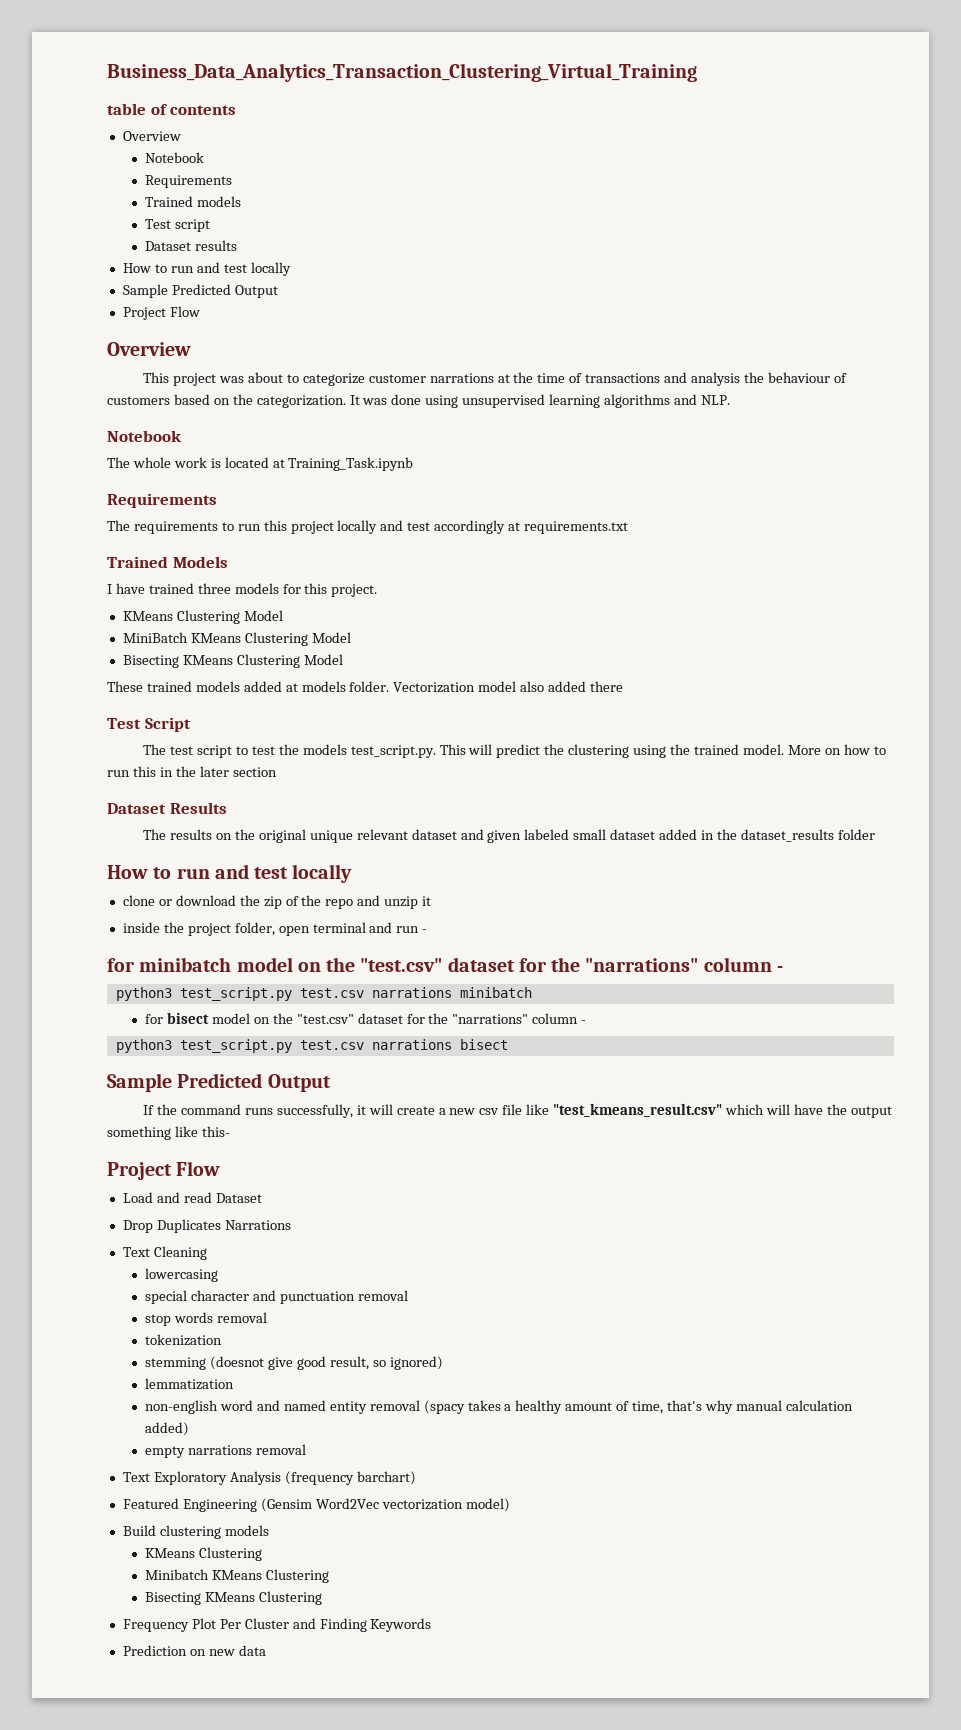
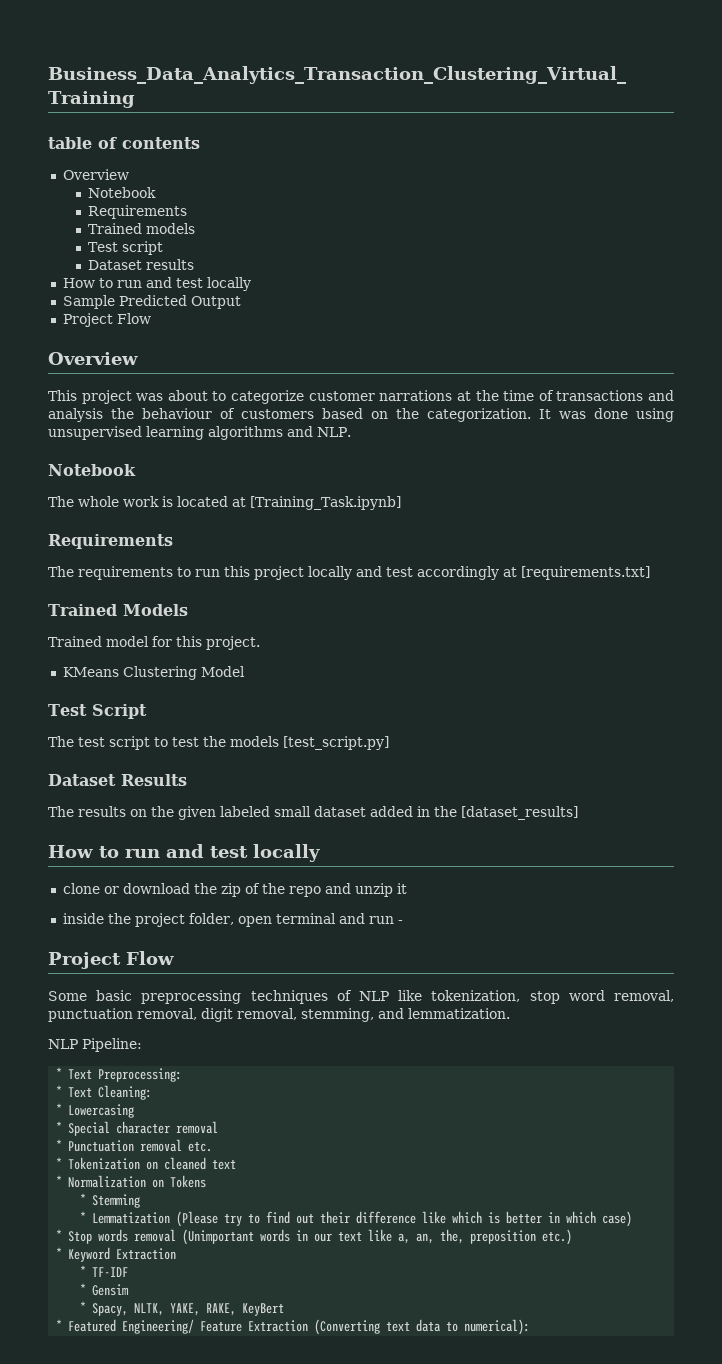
- The whole work is located at Training_Task.ipynb
+ The whole work is located at [Training_Task.ipynb]
- The requirements to run this project locally and test accordingly at requirements.txt
+ The requirements to run this project locally and test accordingly at [requirements.txt]
- I have trained three models for this project.
+ Trained model for this project.
- MiniBatch KMeans Clustering Model
- Bisecting KMeans Clustering Model
- These trained models added at models folder. Vectorization model also added there
- The test script to test the models test_script.py. This will predict the clustering using the trained model. More on how to run this in the later section
+ The test script to test the models [test_script.py]
- The results on the original unique relevant dataset and given labeled small dataset added in the dataset_results folder
+ The results on the given labeled small dataset added in the [dataset_results]
  inside the project folder, open terminal and run -
- for minibatch model on the "test.csv" dataset for the "narrations" column -
- python3 test_script.py test.csv narrations minibatch
- for bisect model on the "test.csv" dataset for the "narrations" column -
- python3 test_script.py test.csv narrations bisect
- Sample Predicted Output
- If the command runs successfully, it will create a new csv file like "test_kmeans_result.csv" which will have the output something like this-
  Project Flow
- Load and read Dataset
- Drop Duplicates Narrations
- Text Cleaning
- lowercasing
- special character and punctuation removal
- stop words removal
- tokenization
- stemming (doesnot give good result, so ignored)
- lemmatization
- non-english word and named entity removal (spacy takes a healthy amount of time, that's why manual calculation added)
- empty narrations removal
- Text Exploratory Analysis (frequency barchart)
- Featured Engineering (Gensim Word2Vec vectorization model)
- Build clustering models
- KMeans Clustering
- Minibatch KMeans Clustering
- Bisecting KMeans Clustering
- Frequency Plot Per Cluster and Finding Keywords
- Prediction on new data
+ Some basic preprocessing techniques of NLP like tokenization, stop word removal, punctuation removal, digit removal, stemming, and lemmatization.
+ NLP Pipeline:
+ * Text Preprocessing:
+ * Text Cleaning:
+ * Lowercasing
+ * Special character removal
+ * Punctuation removal etc.
+ * Tokenization on cleaned text
+ * Normalization on Tokens
+ * Stemming
+ * Lemmatization (Please try to find out their difference like which is better in which case)
+ * Stop words removal (Unimportant words in our text like a, an, the, preposition etc.)
+ * Keyword Extraction
+ * TF-IDF
+ * Gensim
+ * Spacy, NLTK, YAKE, RAKE, KeyBert
+ * Featured Engineering/ Feature Extraction (Converting text data to numerical):

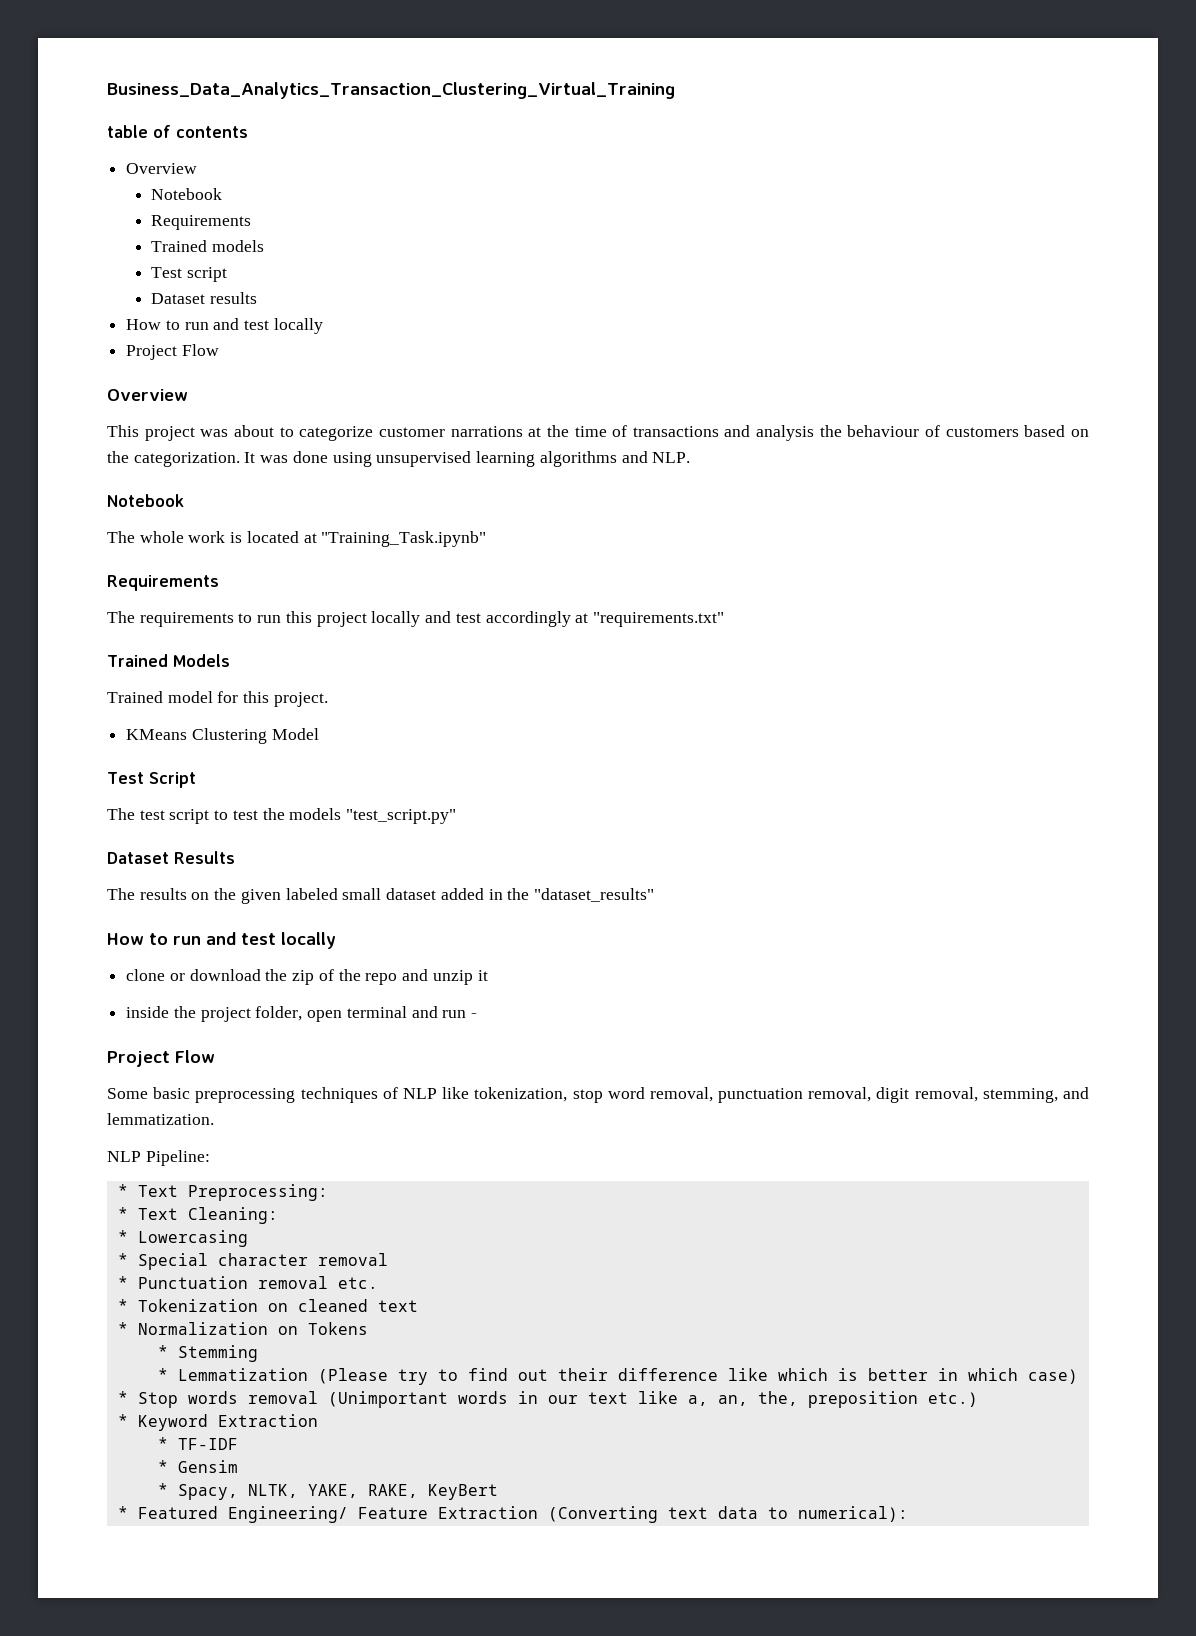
- Sample Predicted Output
- The whole work is located at [Training_Task.ipynb]
+ The whole work is located at "Training_Task.ipynb"
- The requirements to run this project locally and test accordingly at [requirements.txt]
+ The requirements to run this project locally and test accordingly at "requirements.txt"
- The test script to test the models [test_script.py]
+ The test script to test the models "test_script.py"
- The results on the given labeled small dataset added in the [dataset_results]
+ The results on the given labeled small dataset added in the "dataset_results"

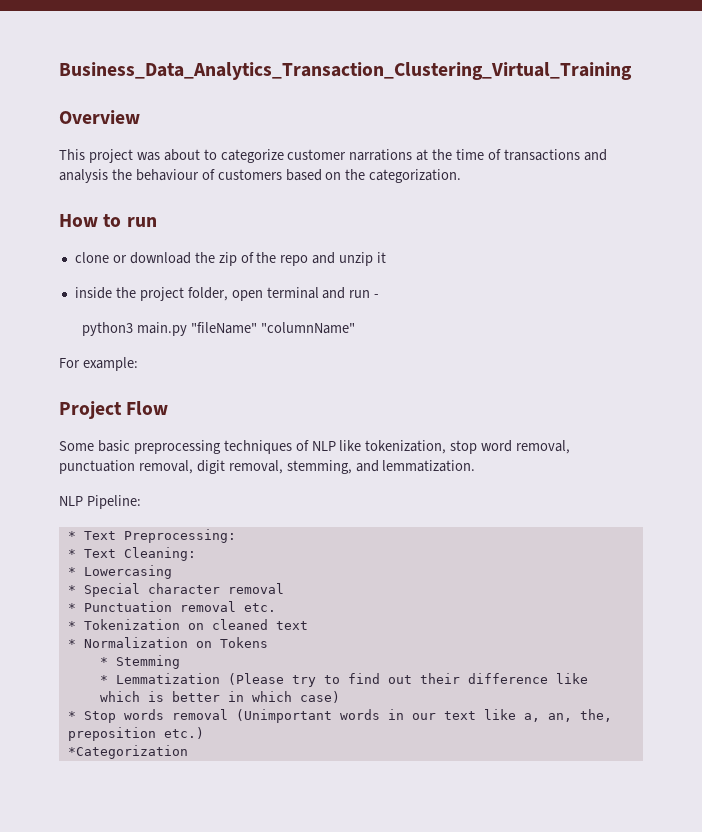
- table of contents
- Overview
- Notebook
- Requirements
- Trained models
- Test script
- Dataset results
- How to run and test locally
- Project Flow
- This project was about to categorize customer narrations at the time of transactions and analysis the behaviour of customers based on the categorization. It was done using unsupervised learning algorithms and NLP.
- Notebook
- The whole work is located at "Training_Task.ipynb"
- Requirements
- The requirements to run this project locally and test accordingly at "requirements.txt"
- Trained Models
- Trained model for this project.
- KMeans Clustering Model
- Test Script
- The test script to test the models "test_script.py"
- Dataset Results
- The results on the given labeled small dataset added in the "dataset_results"
- How to run and test locally
+ This project was about to categorize customer narrations at the time of transactions and analysis the behaviour of customers based on the categorization.
+ How to run
+ python3 main.py "fileName" "columnName"
+ For example:
- * Keyword Extraction
- * TF-IDF
- * Gensim
- * Spacy, NLTK, YAKE, RAKE, KeyBert
- * Featured Engineering/ Feature Extraction (Converting text data to numerical):
+ *Categorization

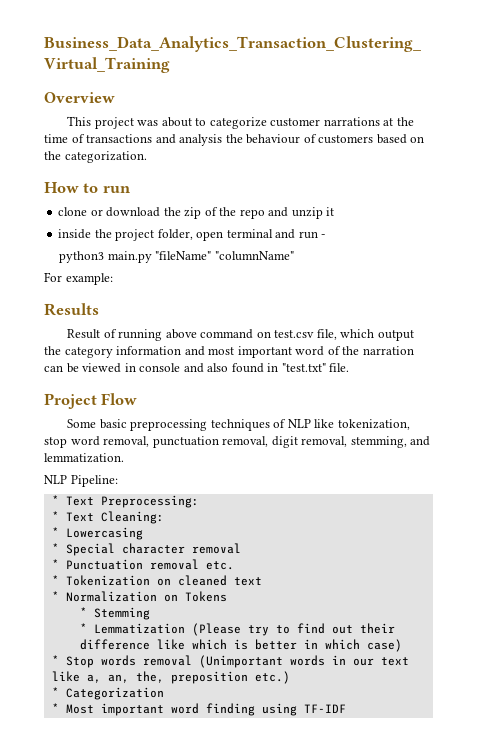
+ Results
+ Result of running above command on test.csv file, which output the category information and most important word of the narration can be viewed in console and also found in "test.txt" file.
- *Categorization
+ * Categorization
+ * Most important word finding using TF-IDF

